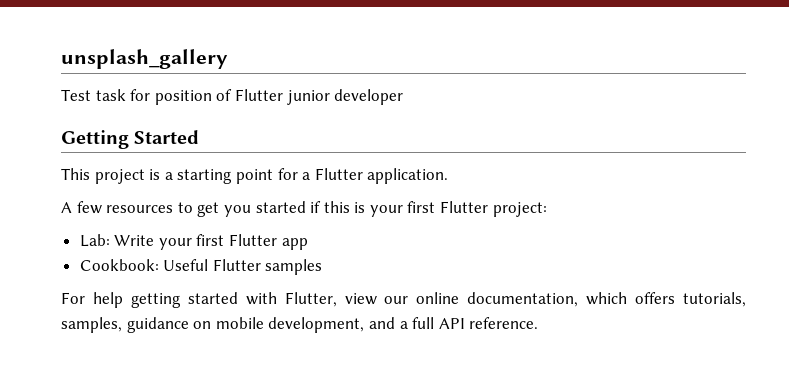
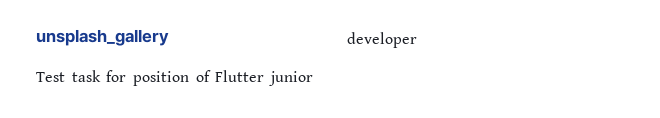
- Getting Started
- This project is a starting point for a Flutter application.
- A few resources to get you started if this is your first Flutter project:
- Lab: Write your first Flutter app
- Cookbook: Useful Flutter samples
- For help getting started with Flutter, view our online documentation, which offers tutorials, samples, guidance on mobile development, and a full API reference.

